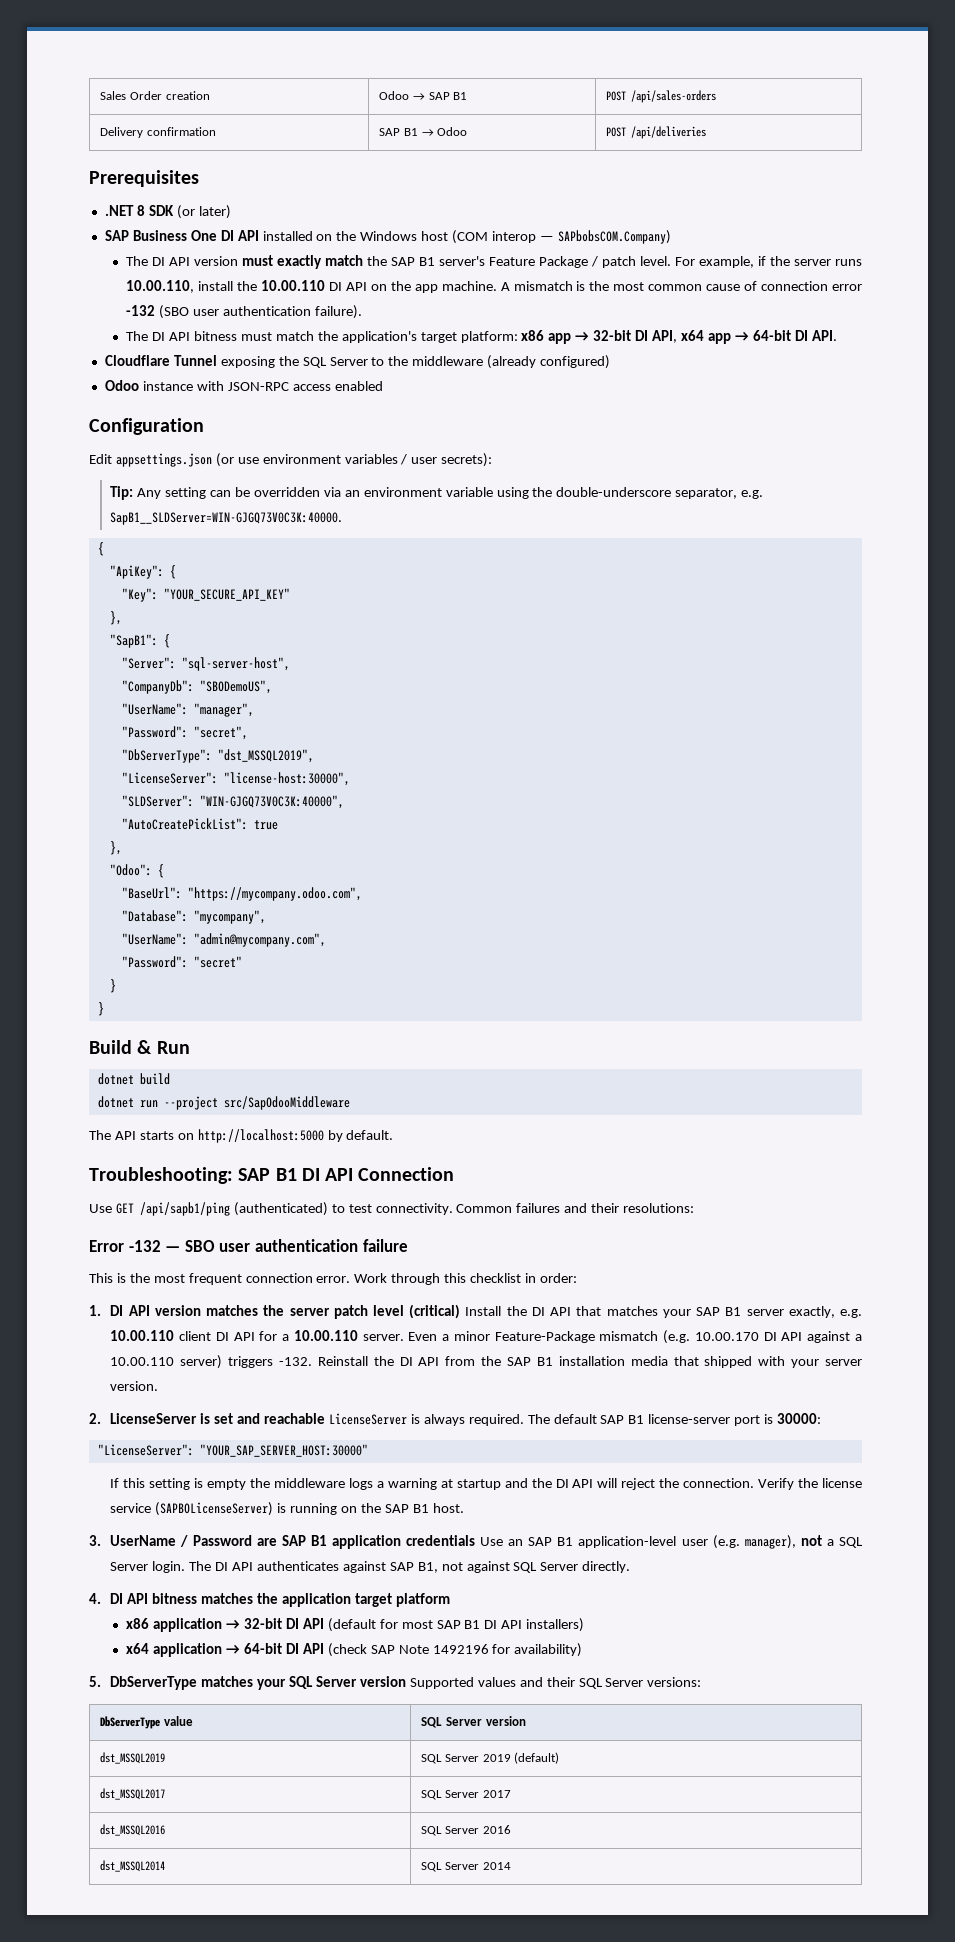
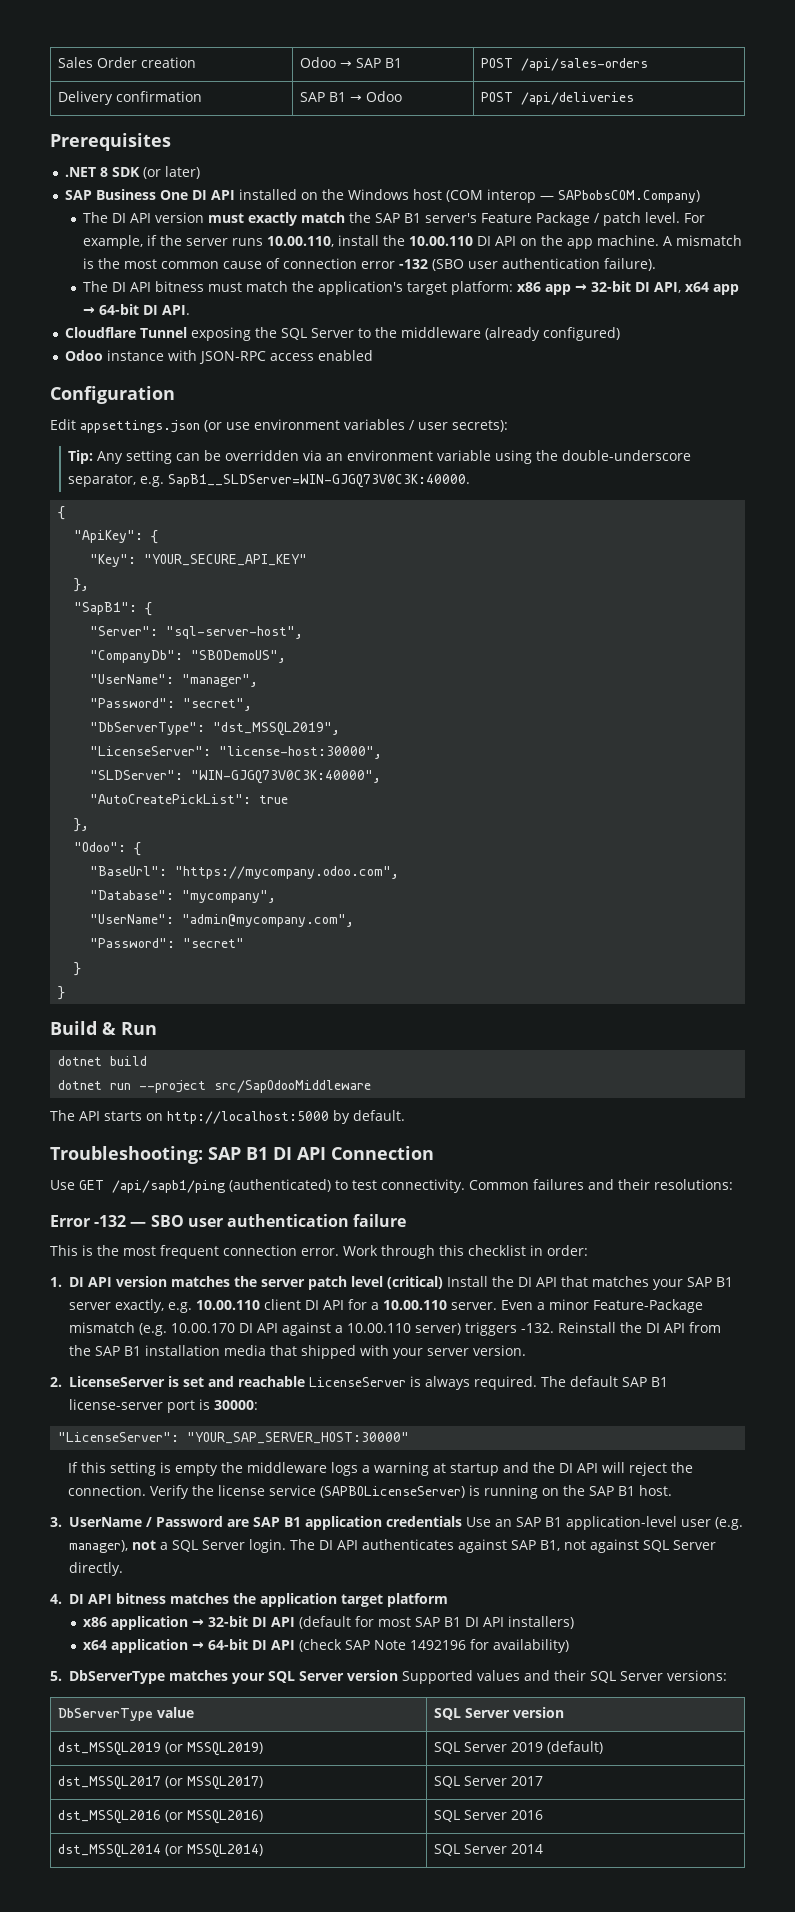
- dst_MSSQL2019 | SQL Server 2019 (default)
+ dst_MSSQL2019 (or MSSQL2019) | SQL Server 2019 (default)
- dst_MSSQL2017 | SQL Server 2017
+ dst_MSSQL2017 (or MSSQL2017) | SQL Server 2017
- dst_MSSQL2016 | SQL Server 2016
+ dst_MSSQL2016 (or MSSQL2016) | SQL Server 2016
- dst_MSSQL2014 | SQL Server 2014
+ dst_MSSQL2014 (or MSSQL2014) | SQL Server 2014

